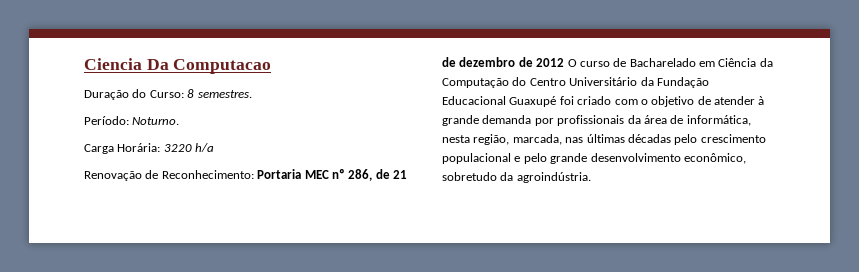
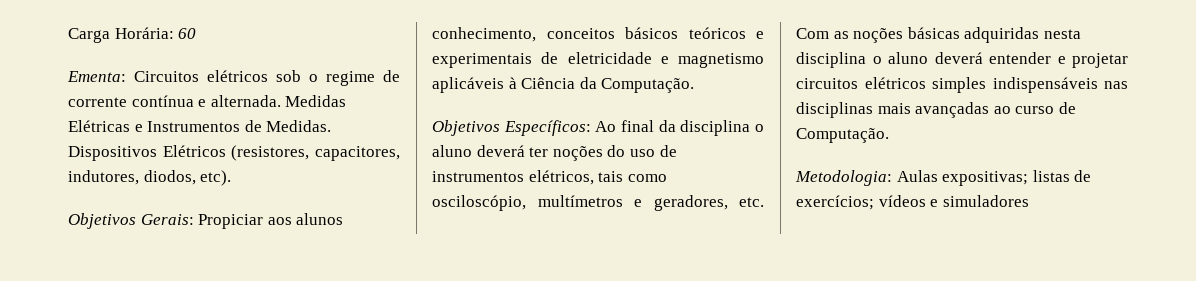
- Ciencia Da Computacao
- Duração do Curso: 8 semestres.
- Período: Noturno.
- Carga Horária: 3220 h/a
- Renovação de Reconhecimento: Portaria MEC nº 286, de 21 de dezembro de 2012 O curso de Bacharelado em Ciência da Computação do Centro Universitário da Fundação Educacional Guaxupé foi criado com o objetivo de atender à grande demanda por profissionais da área de informática, nesta região, marcada, nas últimas décadas pelo crescimento populacional e pelo grande desenvolvimento econômico, sobretudo da agroindústria.
+ Carga Horária: 60
+ Ementa: Circuitos elétricos sob o regime de corrente contínua e alternada. Medidas Elétricas e Instrumentos de Medidas. Dispositivos Elétricos (resistores, capacitores, indutores, diodos, etc).
+ Objetivos Gerais: Propiciar aos alunos conhecimento, conceitos básicos teóricos e experimentais de eletricidade e magnetismo aplicáveis à Ciência da Computação.
+ Objetivos Específicos: Ao final da disciplina o aluno deverá ter noções do uso de instrumentos elétricos, tais como osciloscópio, multímetros e geradores, etc. Com as noções básicas adquiridas nesta disciplina o aluno deverá entender e projetar circuitos elétricos simples indispensáveis nas disciplinas mais avançadas ao curso de Computação.
+ Metodologia: Aulas expositivas; listas de exercícios; vídeos e simuladores

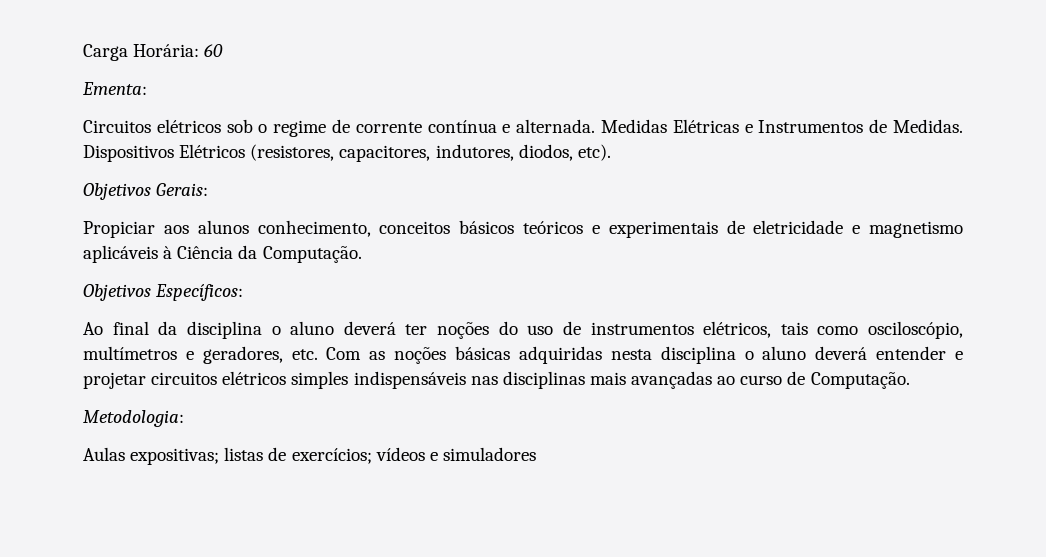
- Ementa: Circuitos elétricos sob o regime de corrente contínua e alternada.
+ Ementa:
+ Circuitos elétricos sob o regime de corrente contínua e alternada.
- Objetivos Gerais: Propiciar aos alunos conhecimento, conceitos básicos teóricos e experimentais de eletricidade e magnetismo aplicáveis à Ciência da Computação.
+ Objetivos Gerais:
+ Propiciar aos alunos conhecimento, conceitos básicos teóricos e experimentais de eletricidade e magnetismo aplicáveis à Ciência da Computação.
- Objetivos Específicos: Ao final da disciplina o aluno deverá ter noções do uso de instrumentos elétricos, tais como osciloscópio, multímetros e geradores, etc. Com as noções básicas adquiridas nesta disciplina o aluno deverá entender e projetar circuitos elétricos simples indispensáveis nas disciplinas mais avançadas ao curso de Computação.
+ Objetivos Específicos:
+ Ao final da disciplina o aluno deverá ter noções do uso de instrumentos elétricos, tais como osciloscópio, multímetros e geradores, etc. Com as noções básicas adquiridas nesta disciplina o aluno deverá entender e projetar circuitos elétricos simples indispensáveis nas disciplinas mais avançadas ao curso de Computação.
- Metodologia: Aulas expositivas; listas de exercícios; vídeos e simuladores
+ Metodologia:
+ Aulas expositivas; listas de exercícios; vídeos e simuladores

